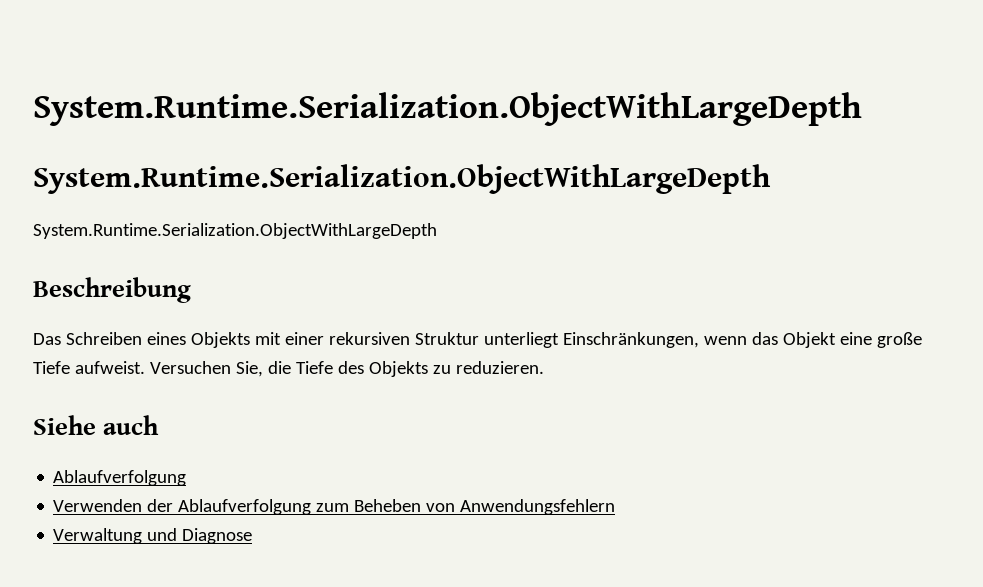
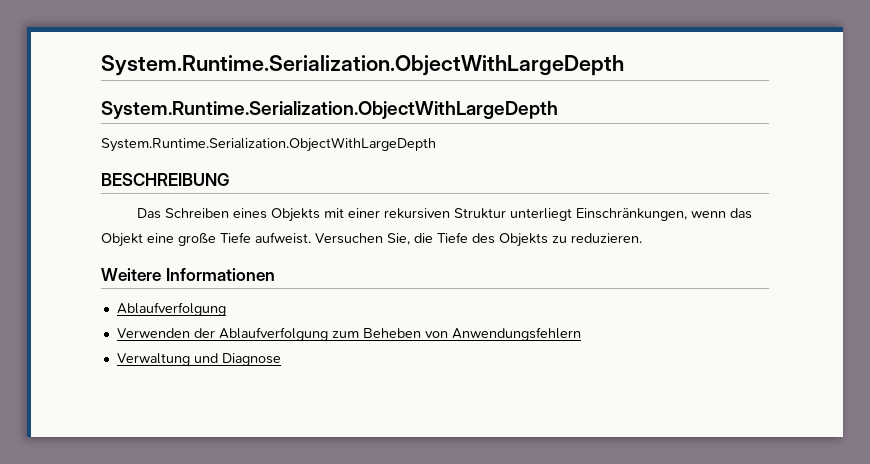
- Beschreibung
+ BESCHREIBUNG
- Siehe auch
+ Weitere Informationen

